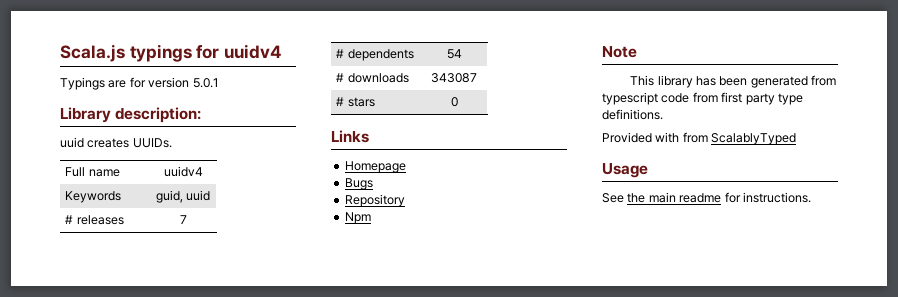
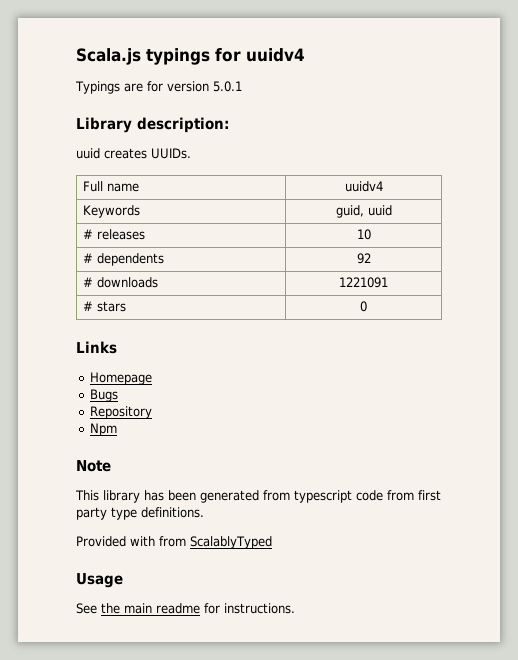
- # releases | 7
+ # releases | 10
- # dependents | 54
+ # dependents | 92
- # downloads | 343087
+ # downloads | 1221091

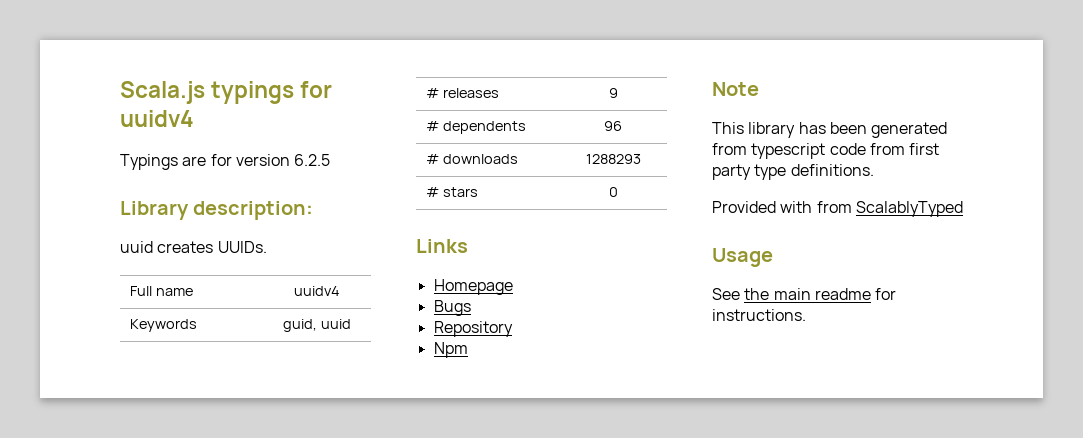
- Typings are for version 5.0.1
+ Typings are for version 6.2.5
- # releases | 10
+ # releases | 9
- # dependents | 92
+ # dependents | 96
- # downloads | 1221091
+ # downloads | 1288293

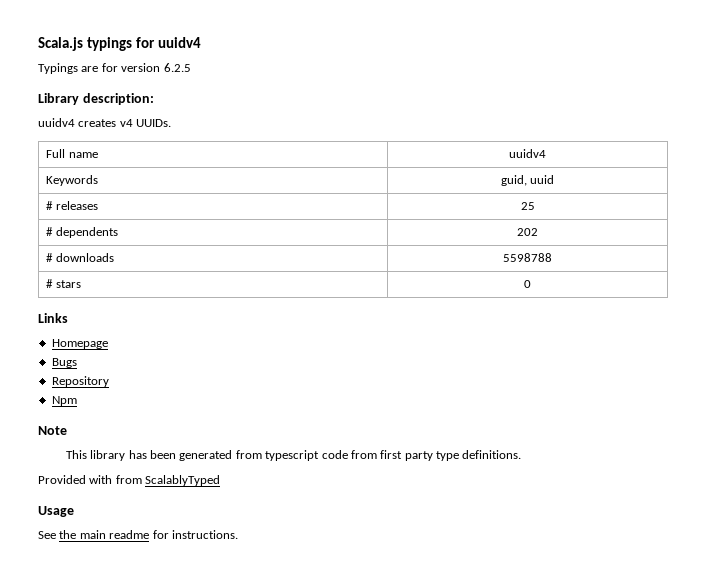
- uuid creates UUIDs.
+ uuidv4 creates v4 UUIDs.
- # releases | 9
+ # releases | 25
- # dependents | 96
+ # dependents | 202
- # downloads | 1288293
+ # downloads | 5598788

